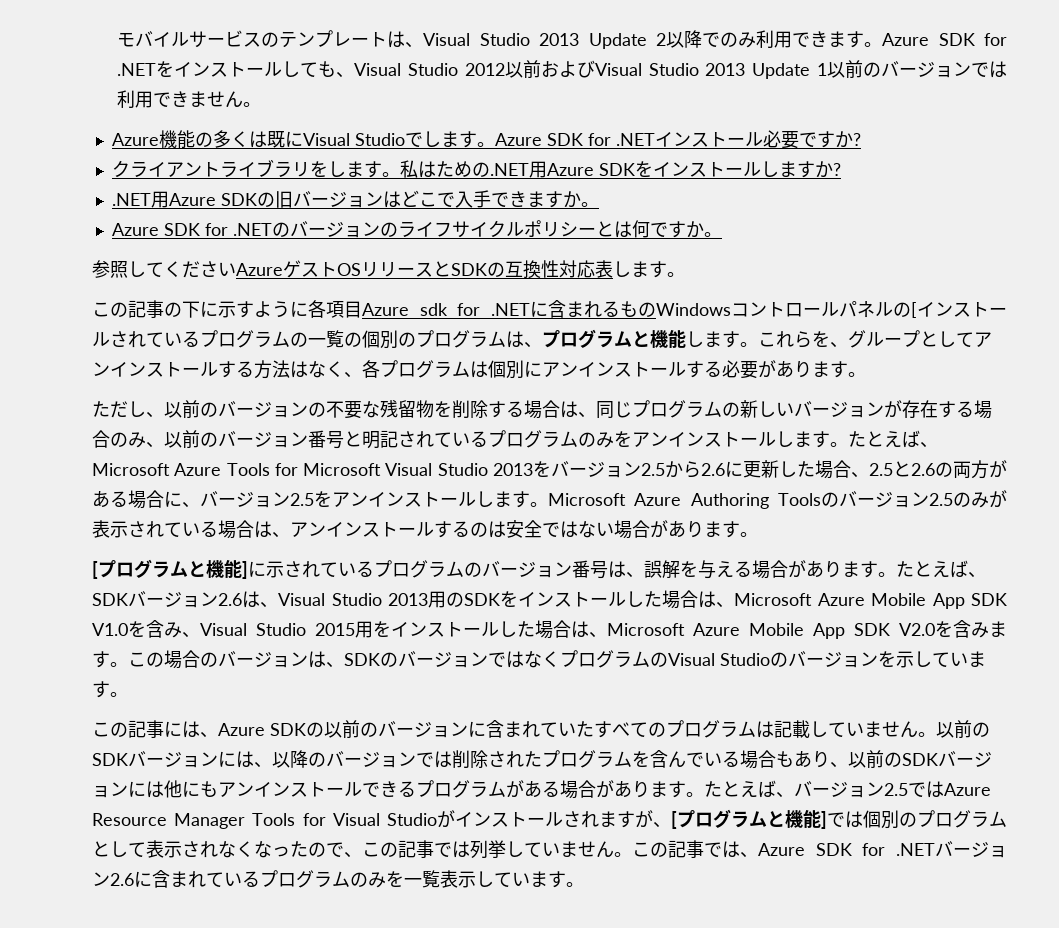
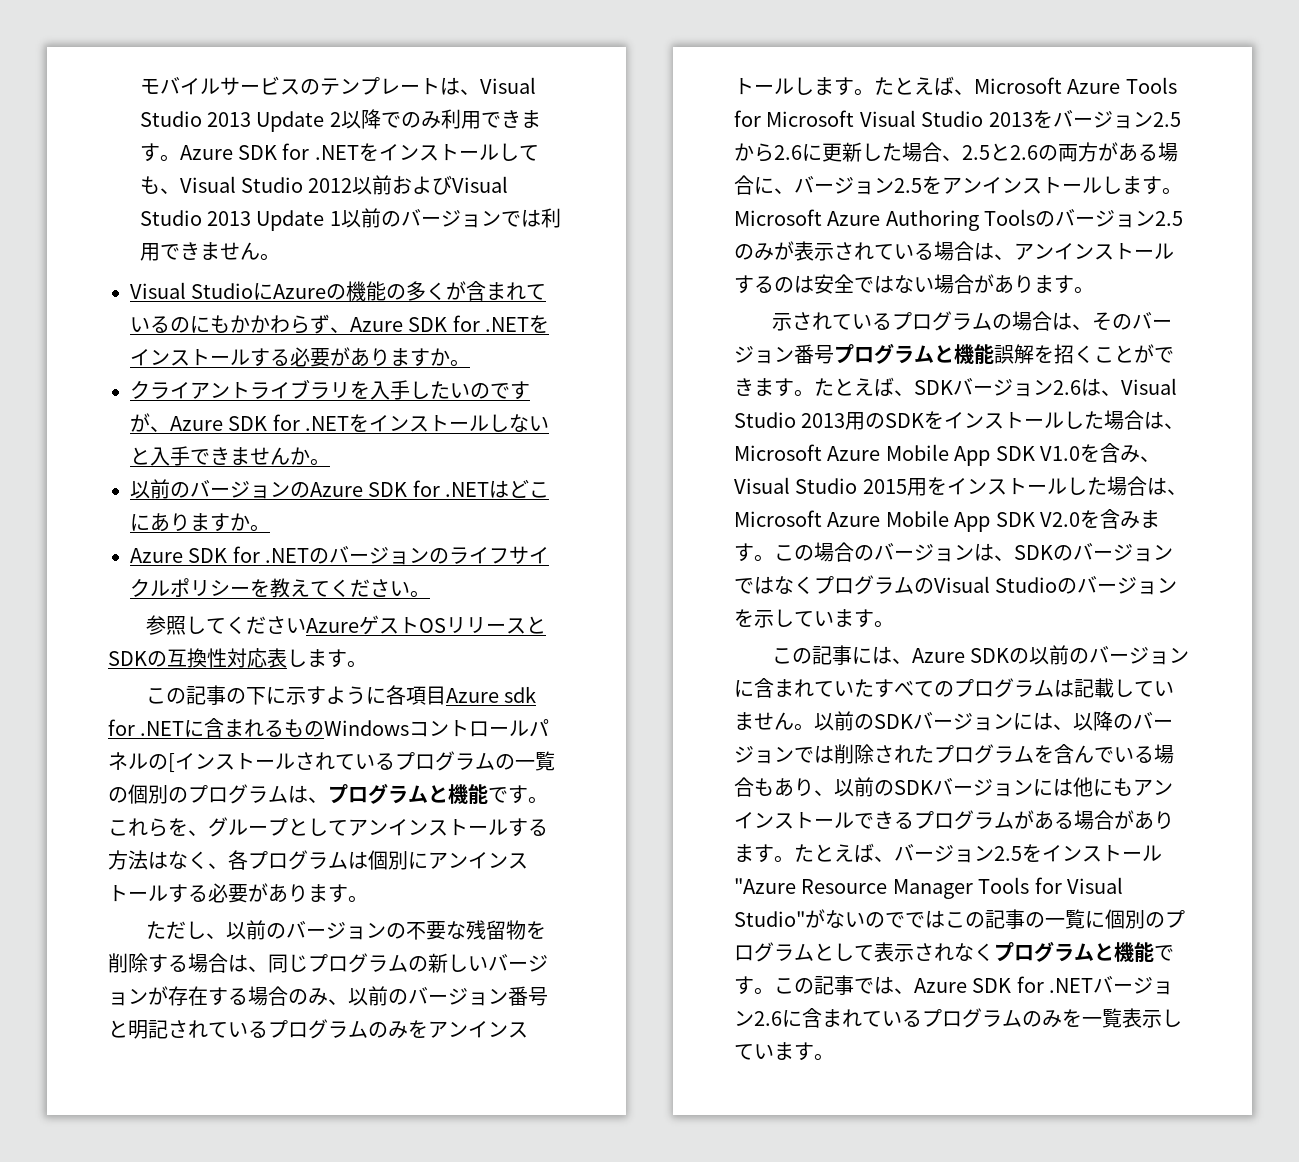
- Azure機能の多くは既にVisual Studioでします。Azure SDK for .NETインストール必要ですか?
+ Visual StudioにAzureの機能の多くが含まれているのにもかかわらず、Azure SDK for .NETをインストールする必要がありますか。
- クライアントライブラリをします。私はための.NET用Azure SDKをインストールしますか?
- .NET用Azure SDKの旧バージョンはどこで入手できますか。
+ クライアントライブラリを入手したいのですが、Azure SDK for .NETをインストールしないと入手できませんか。
+ 以前のバージョンのAzure SDK for .NETはどこにありますか。
- Azure SDK for .NETのバージョンのライフサイクルポリシーとは何ですか。
+ Azure SDK for .NETのバージョンのライフサイクルポリシーを教えてください。
- この記事の下に示すように各項目Azure sdk for .NETに含まれるものWindowsコントロールパネルの[インストールされているプログラムの一覧の個別のプログラムは、プログラムと機能します。
+ この記事の下に示すように各項目Azure sdk for .NETに含まれるものWindowsコントロールパネルの[インストールされているプログラムの一覧の個別のプログラムは、プログラムと機能です。
- [プログラムと機能]に示されているプログラムのバージョン番号は、誤解を与える場合があります。
+ 示されているプログラムの場合は、そのバージョン番号プログラムと機能誤解を招くことができます。
- たとえば、バージョン2.5ではAzure Resource Manager Tools for Visual Studioがインストールされますが、[プログラムと機能]では個別のプログラムとして表示されなくなったので、この記事では列挙していません。
+ たとえば、バージョン2.5をインストール"Azure Resource Manager Tools for Visual Studio"がないのでではこの記事の一覧に個別のプログラムとして表示されなくプログラムと機能です。

